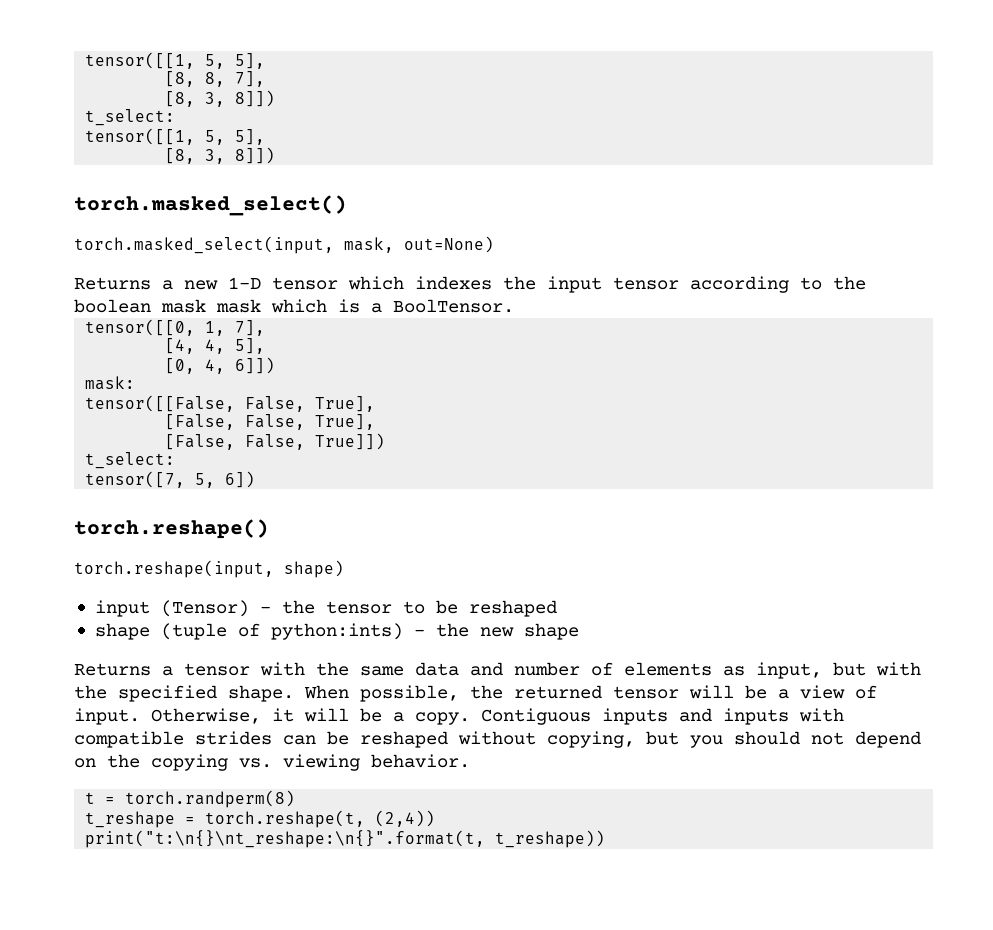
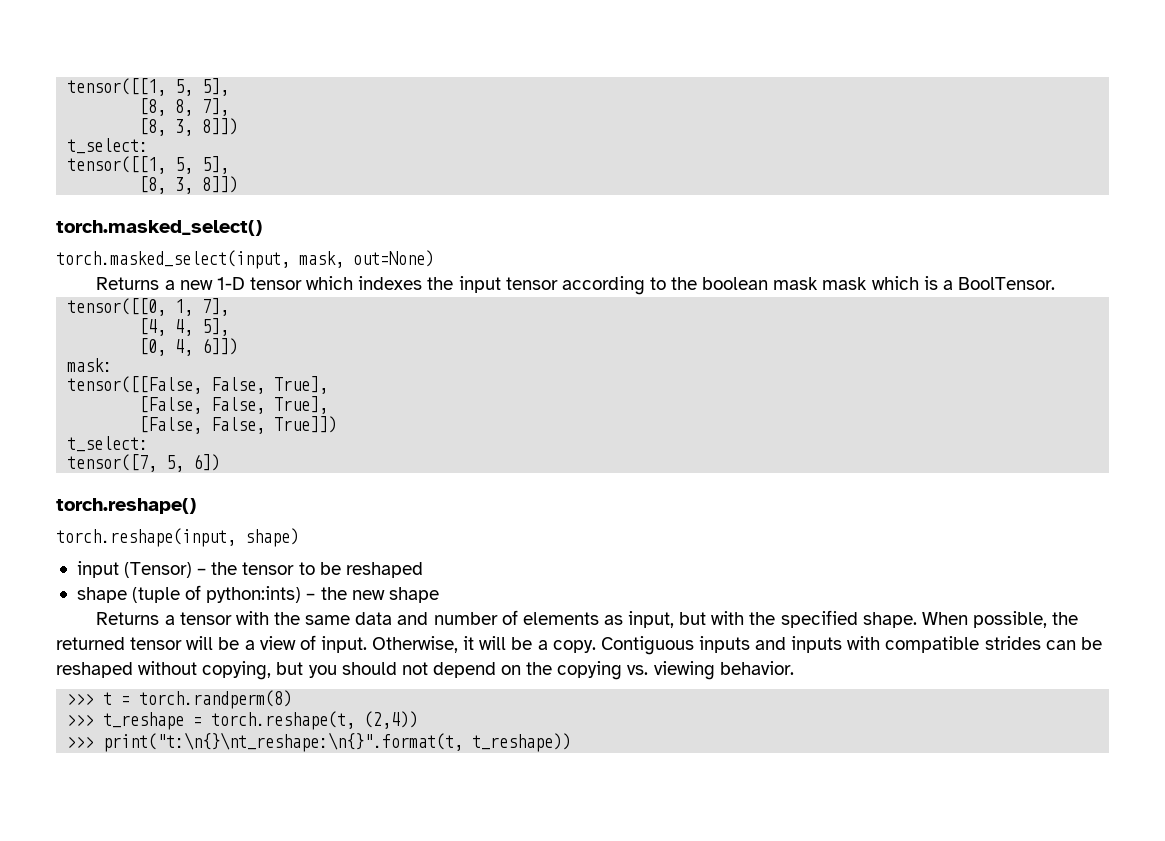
- t = torch.randperm(8)
+ >>> t = torch.randperm(8)
- t_reshape = torch.reshape(t, (2,4))
+ >>> t_reshape = torch.reshape(t, (2,4))
- print("t:\n{}\nt_reshape:\n{}".format(t, t_reshape))
+ >>> print("t:\n{}\nt_reshape:\n{}".format(t, t_reshape))

